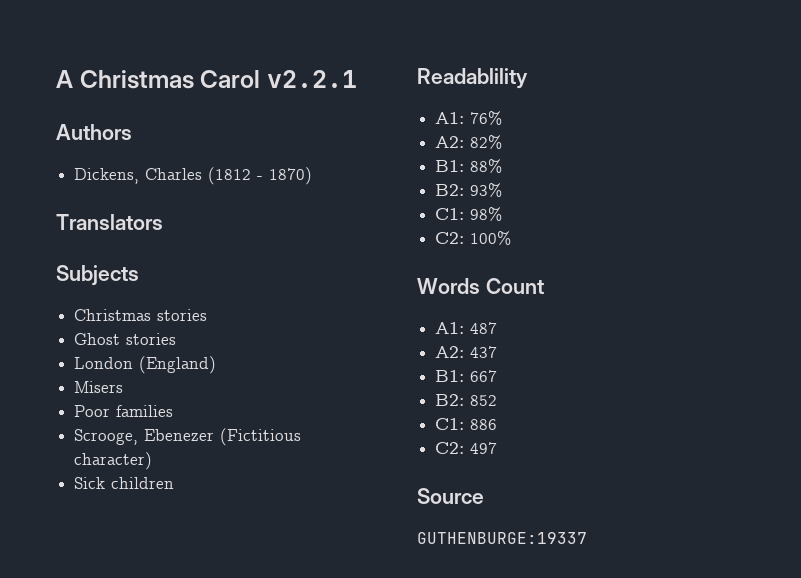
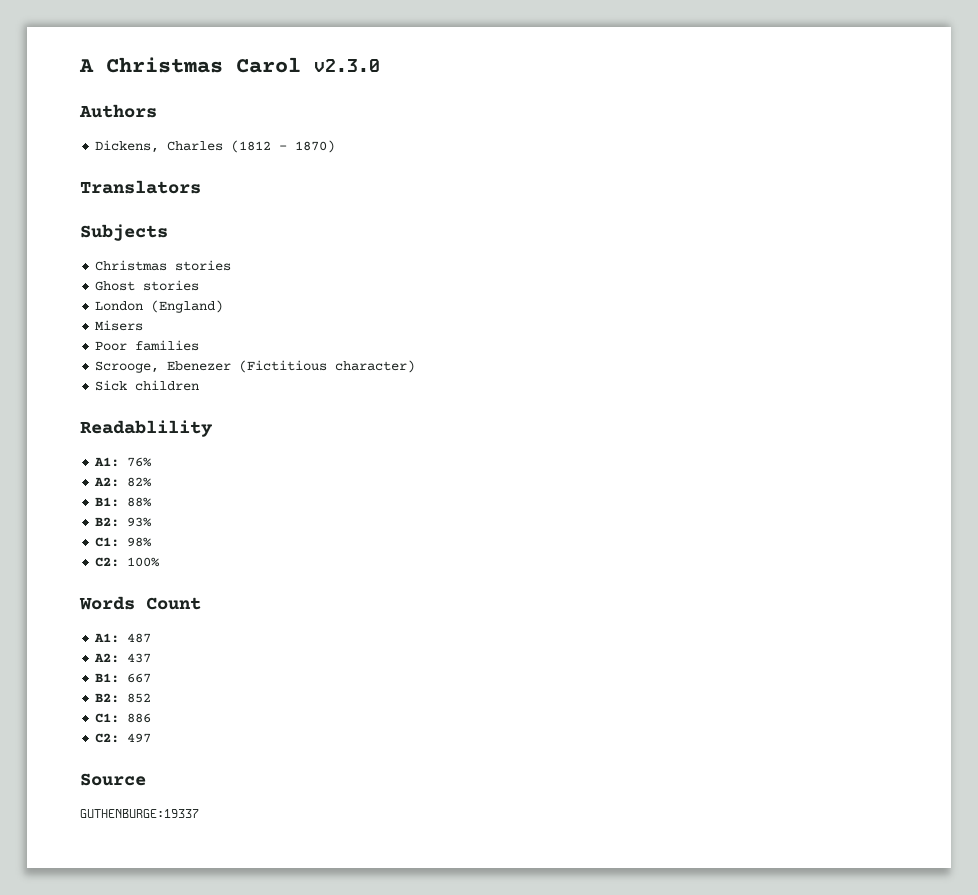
- A Christmas Carol v2.2.1
+ A Christmas Carol v2.3.0

